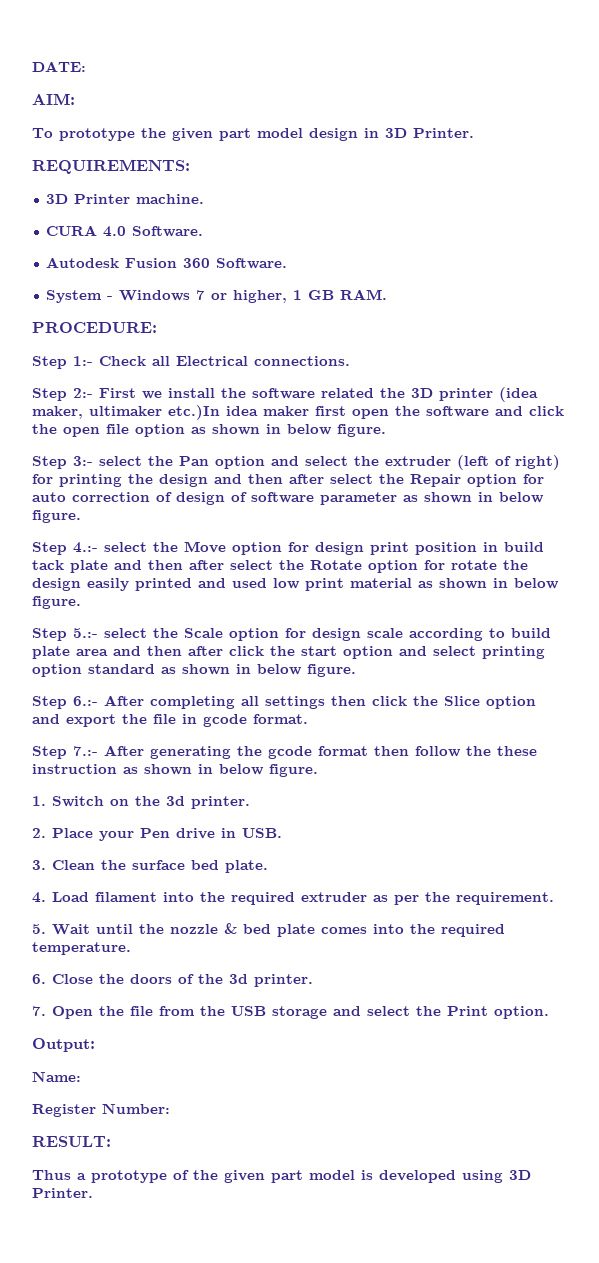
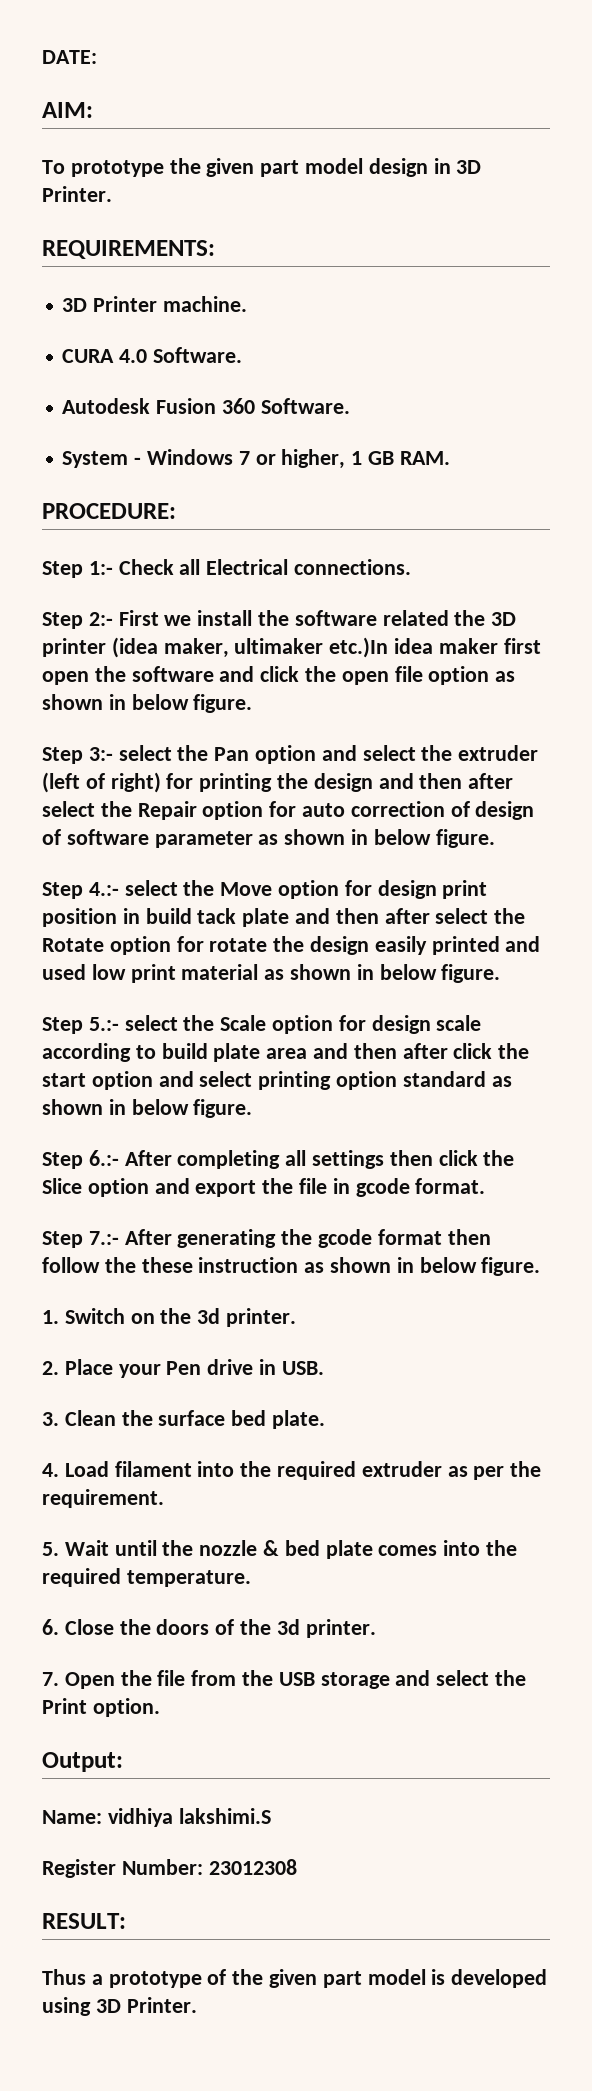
- Name:
+ Name: vidhiya lakshimi.S
- Register Number:
+ Register Number: 23012308

